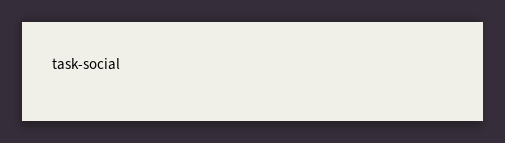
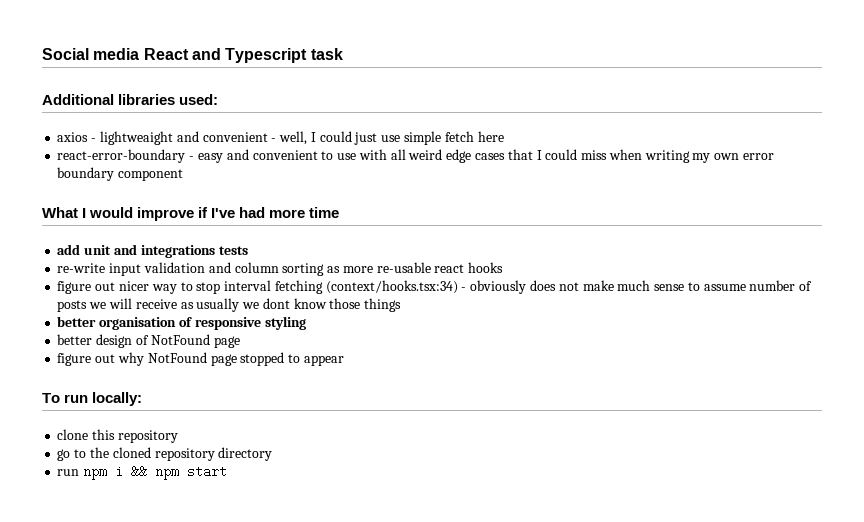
- task-social
+ Social media React and Typescript task
+ Additional libraries used:
+ axios - lightweaight and convenient - well, I could just use simple fetch here
+ react-error-boundary - easy and convenient to use with all weird edge cases that I could miss when writing my own error boundary component
+ What I would improve if I've had more time
+ add unit and integrations tests
+ re-write input validation and column sorting as more re-usable react hooks
+ figure out nicer way to stop interval fetching (context/hooks.tsx:34) - obviously does not make much sense to assume number of posts we will receive as usually we dont know those things
+ better organisation of responsive styling
+ better design of NotFound page
+ figure out why NotFound page stopped to appear
+ To run locally:
+ clone this repository
+ go to the cloned repository directory
+ run npm i && npm start

